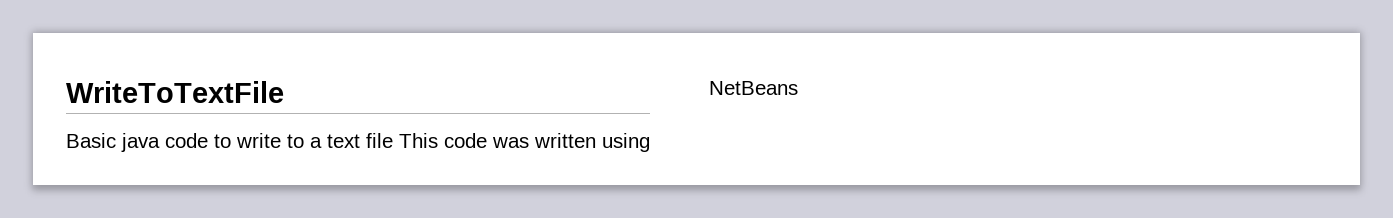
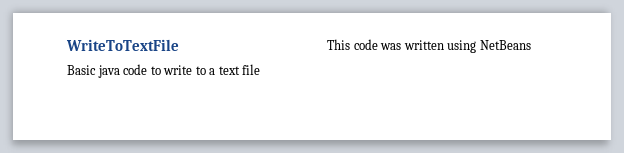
- Basic java code to write to a text file This code was written using NetBeans
+ Basic java code to write to a text file
+ This code was written using NetBeans

